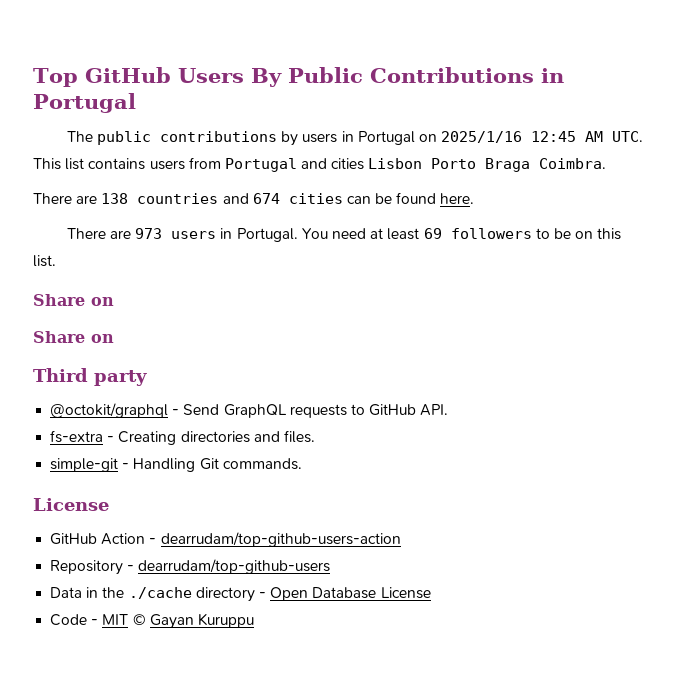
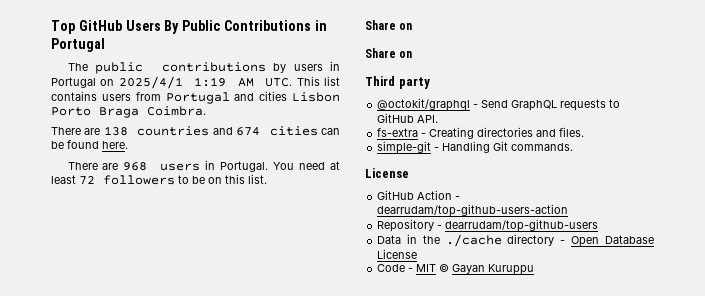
- The public contributions by users in Portugal on 2025/1/16 12:45 AM UTC. This list contains users from Portugal and cities Lisbon Porto Braga Coimbra.
+ The public contributions by users in Portugal on 2025/4/1 1:19 AM UTC. This list contains users from Portugal and cities Lisbon Porto Braga Coimbra.
- There are 973 users in Portugal.
+ There are 968 users in Portugal.
- You need at least 69 followers to be on this list.
+ You need at least 72 followers to be on this list.

